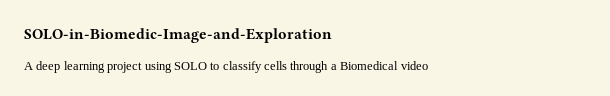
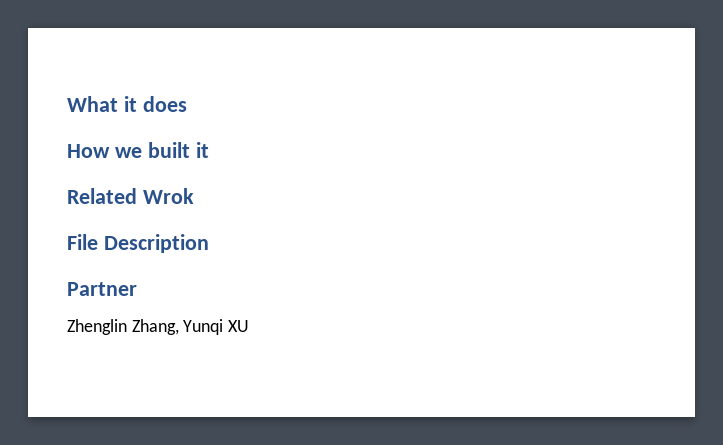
- SOLO-in-Biomedic-Image-and-Exploration
- A deep learning project using SOLO to classify cells through a Biomedical video
+ What it does
+ How we built it
+ Related Wrok
+ File Description
+ Partner
+ Zhenglin Zhang, Yunqi XU

